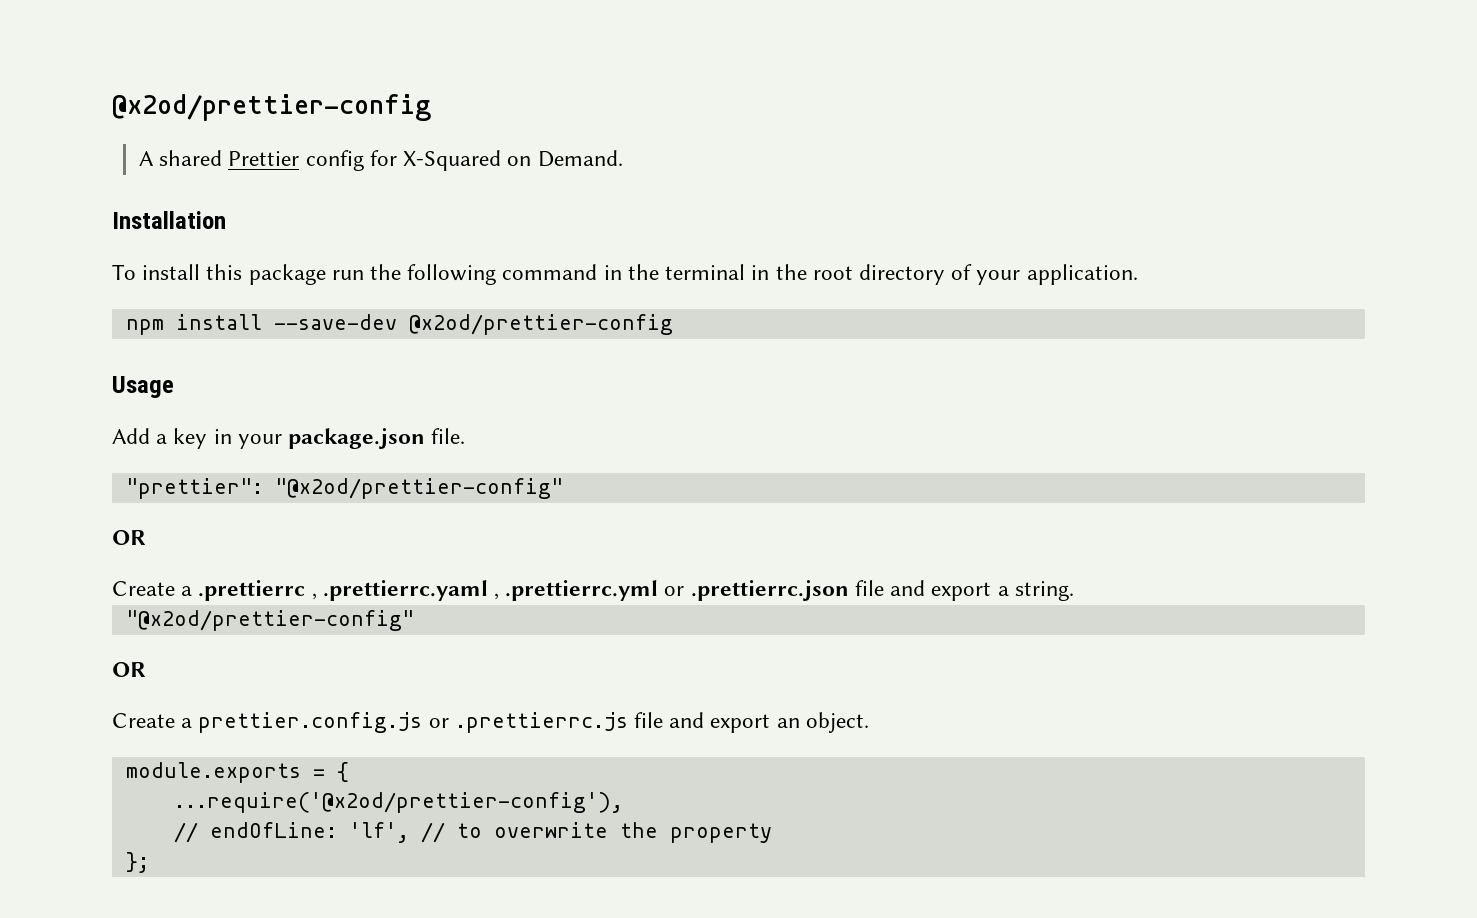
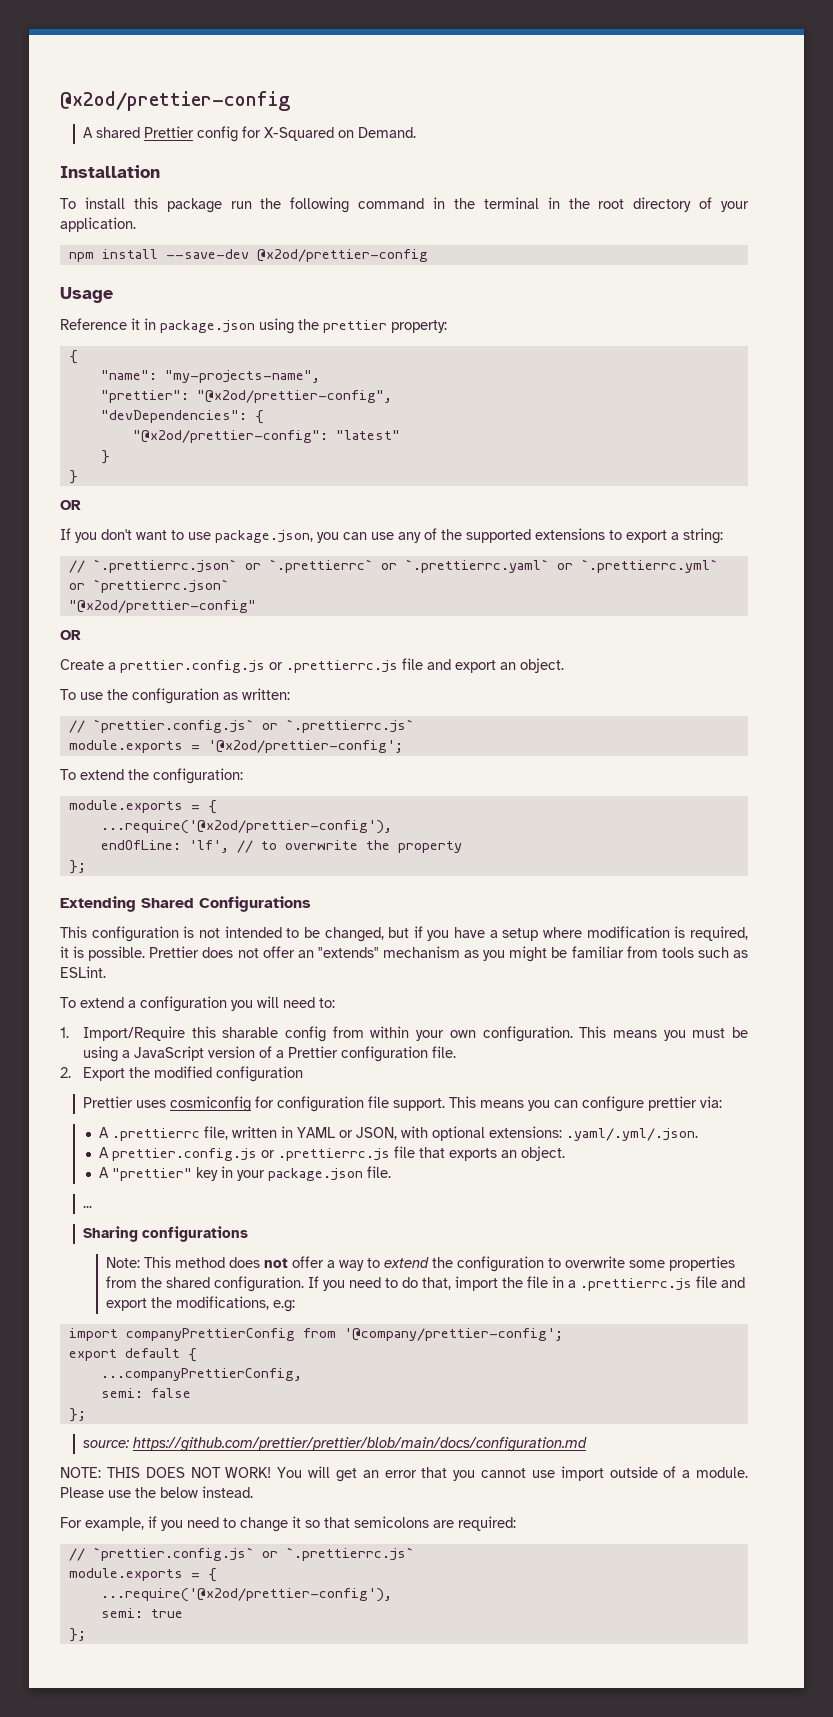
- Add a key in your package.json file.
- "prettier": "@x2od/prettier-config"
+ Reference it in package.json using the prettier property:
+ {
+ "name": "my-projects-name",
+ "prettier": "@x2od/prettier-config",
+ "devDependencies": {
+ "@x2od/prettier-config": "latest"
+ }
+ }
  OR
- Create a .prettierrc , .prettierrc.yaml , .prettierrc.yml or .prettierrc.json file and export a string.
+ If you don't want to use package.json, you can use any of the supported extensions to export a string:
+ // `.prettierrc.json` or `.prettierrc` or `.prettierrc.yaml` or `.prettierrc.yml` or `prettierrc.json`
+ To use the configuration as written:
+ // `prettier.config.js` or `.prettierrc.js`
+ module.exports = '@x2od/prettier-config';
+ To extend the configuration:
  module.exports = {
  ...require('@x2od/prettier-config'),
- // endOfLine: 'lf', // to overwrite the property
+ endOfLine: 'lf', // to overwrite the property
+ Extending Shared Configurations
+ This configuration is not intended to be changed, but if you have a setup where modification is required, it is possible. Prettier does not offer an "extends" mechanism as you might be familiar from tools such as ESLint.
+ To extend a configuration you will need to:
+ 1. Import/Require this sharable config from within your own configuration. This means you must be using a JavaScript version of a Prettier configuration file.
+ 2. Export the modified configuration
+ Prettier uses cosmiconfig for configuration file support. This means you can configure prettier via:
+ A .prettierrc file, written in YAML or JSON, with optional extensions: .yaml/.yml/.json.
+ A prettier.config.js or .prettierrc.js file that exports an object.
+ A "prettier" key in your package.json file.
+ ...
+ Sharing configurations
+ Note: This method does not offer a way to extend the configuration to overwrite some properties from the shared configuration. If you need to do that, import the file in a .prettierrc.js file and export the modifications, e.g:
+ import companyPrettierConfig from '@company/prettier-config';
+ export default {
+ ...companyPrettierConfig,
+ semi: false
+ };
+ source: https://github.com/prettier/prettier/blob/main/docs/configuration.md
+ NOTE: THIS DOES NOT WORK! You will get an error that you cannot use import outside of a module. Please use the below instead.
+ For example, if you need to change it so that semicolons are required:
+ // `prettier.config.js` or `.prettierrc.js`
+ module.exports = {
+ ...require('@x2od/prettier-config'),
+ semi: true
+ };

